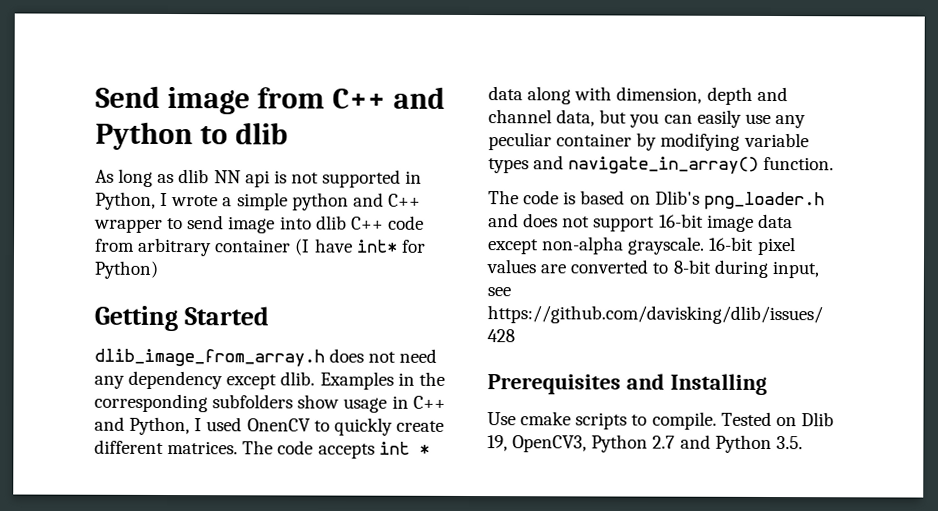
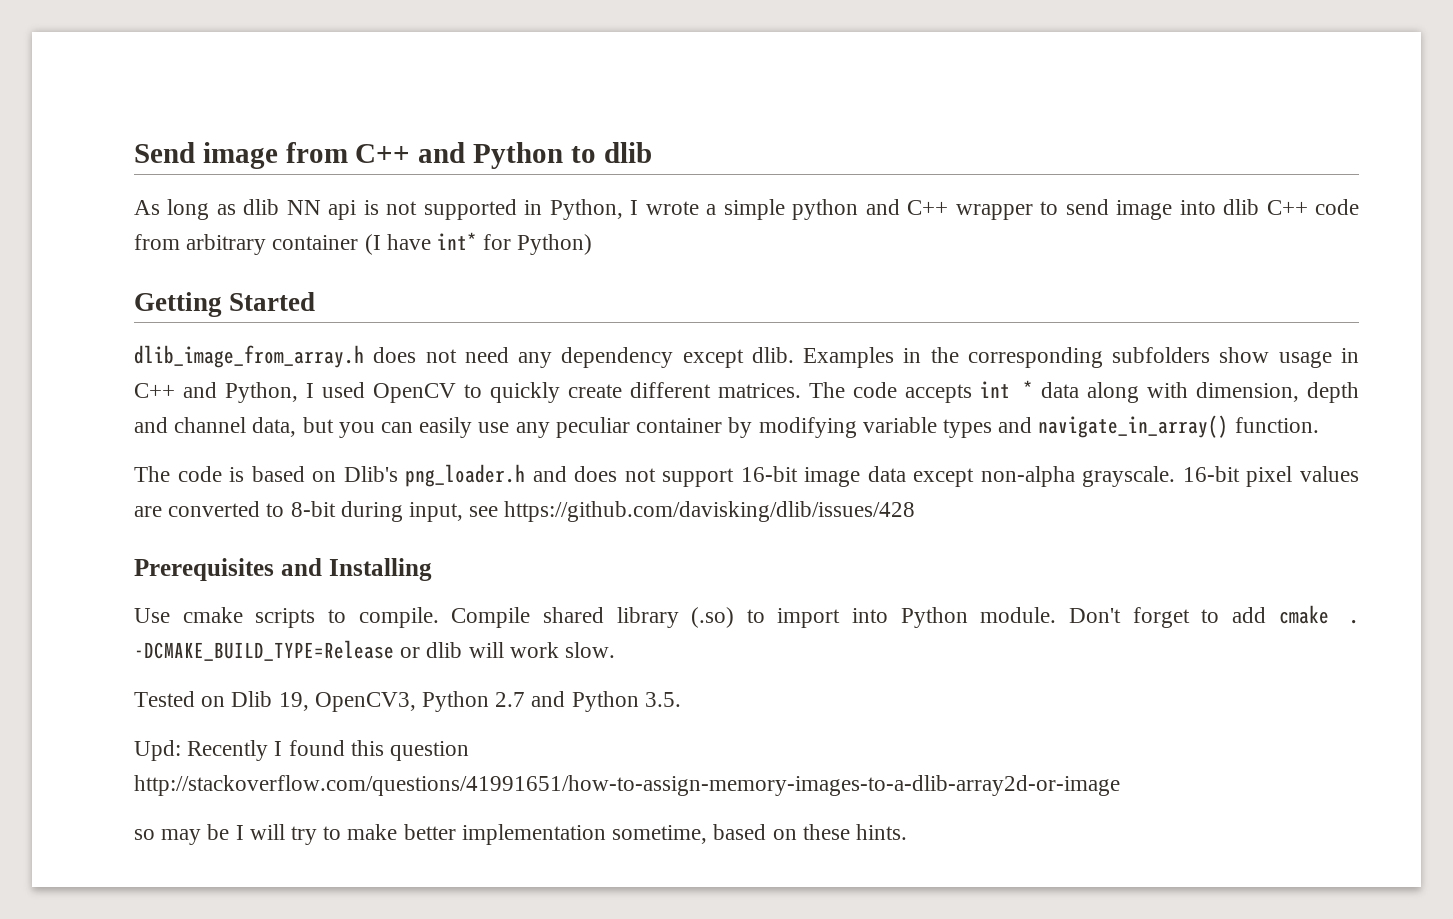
- Examples in the corresponding subfolders show usage in C++ and Python, I used OnenCV to quickly create different matrices.
+ Examples in the corresponding subfolders show usage in C++ and Python, I used OpenCV to quickly create different matrices.
- Use cmake scripts to compile. Tested on Dlib 19, OpenCV3, Python 2.7 and Python 3.5.
+ Use cmake scripts to compile. Compile shared library (.so) to import into Python module. Don't forget to add cmake . -DCMAKE_BUILD_TYPE=Release or dlib will work slow.
+ Tested on Dlib 19, OpenCV3, Python 2.7 and Python 3.5.
+ Upd: Recently I found this question http://stackoverflow.com/questions/41991651/how-to-assign-memory-images-to-a-dlib-array2d-or-image
+ so may be I will try to make better implementation sometime, based on these hints.

